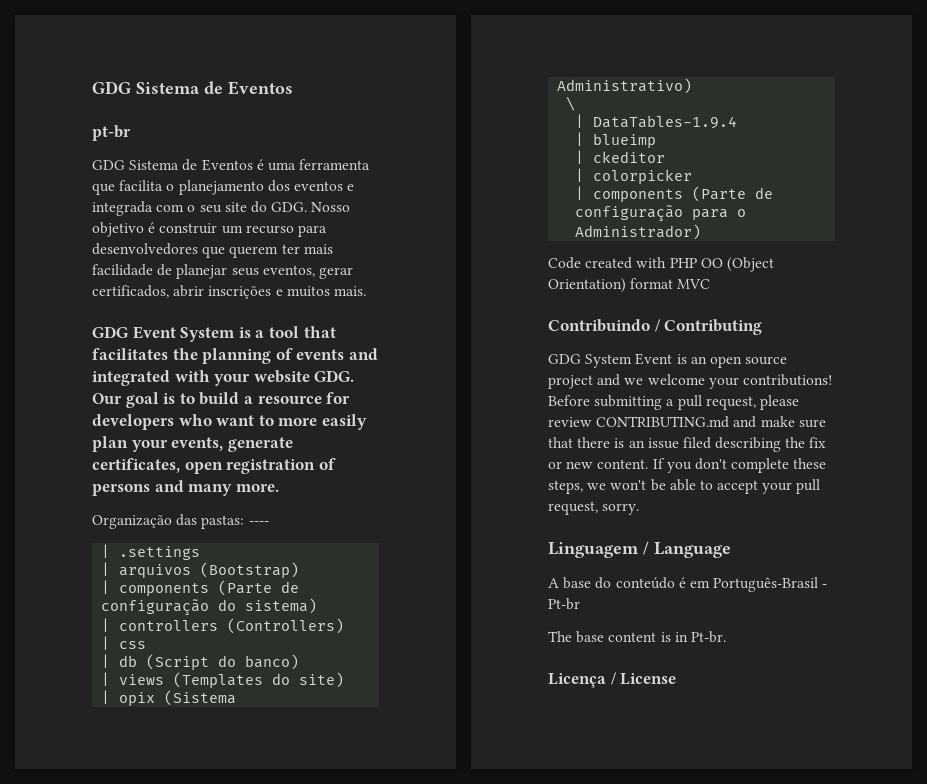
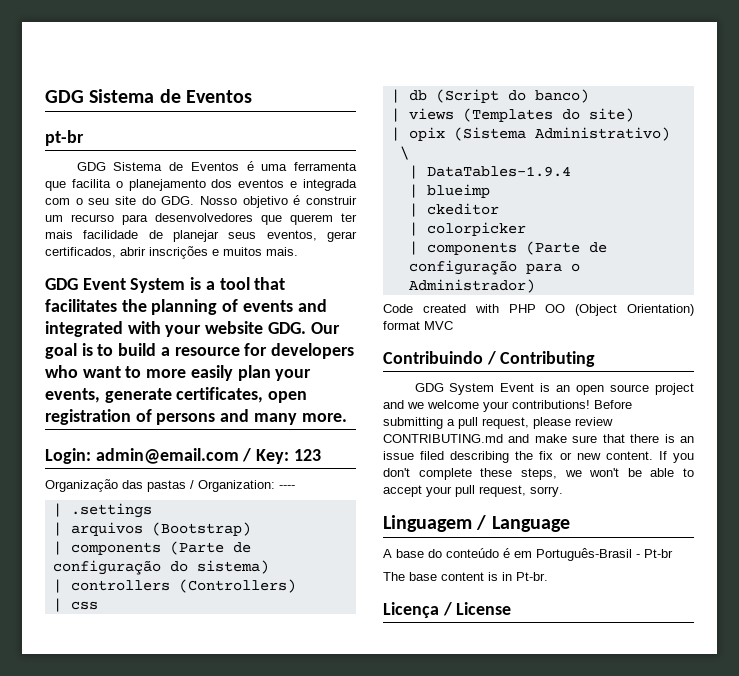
+ Login: admin@email.com / Key: 123
- Organização das pastas: ----
+ Organização das pastas / Organization: ----

